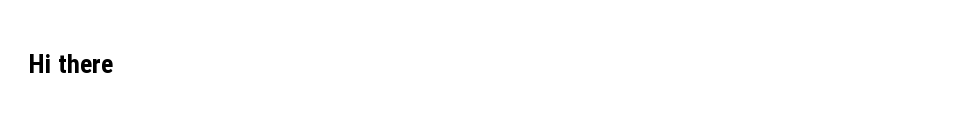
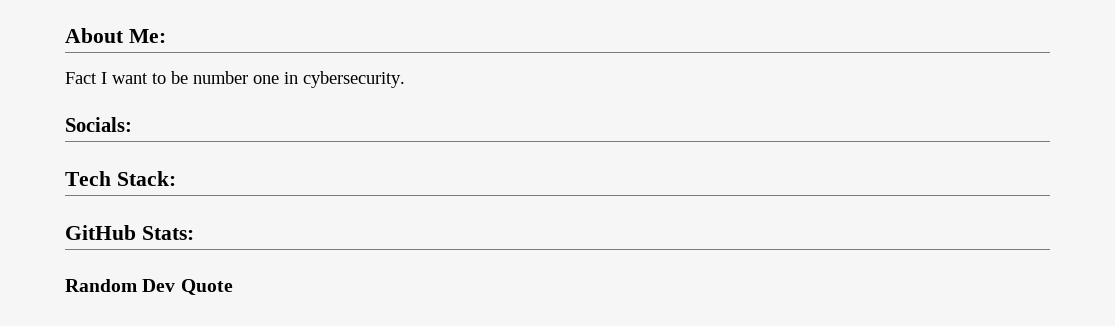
- Hi there
+ About Me:
+ Fact I want to be number one in cybersecurity.
+ Socials:
+ Tech Stack:
+ GitHub Stats:
+ Random Dev Quote

